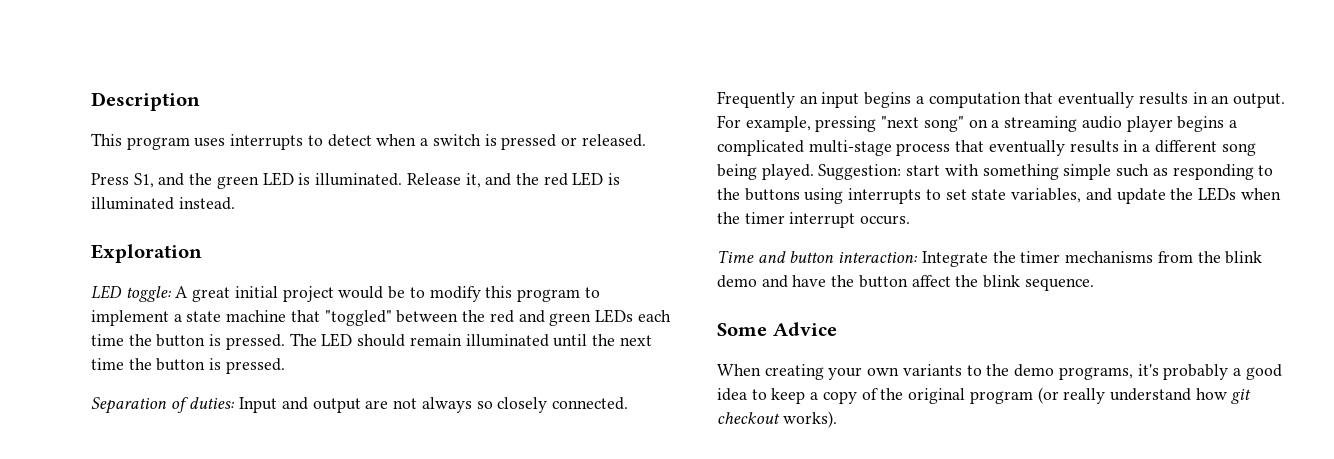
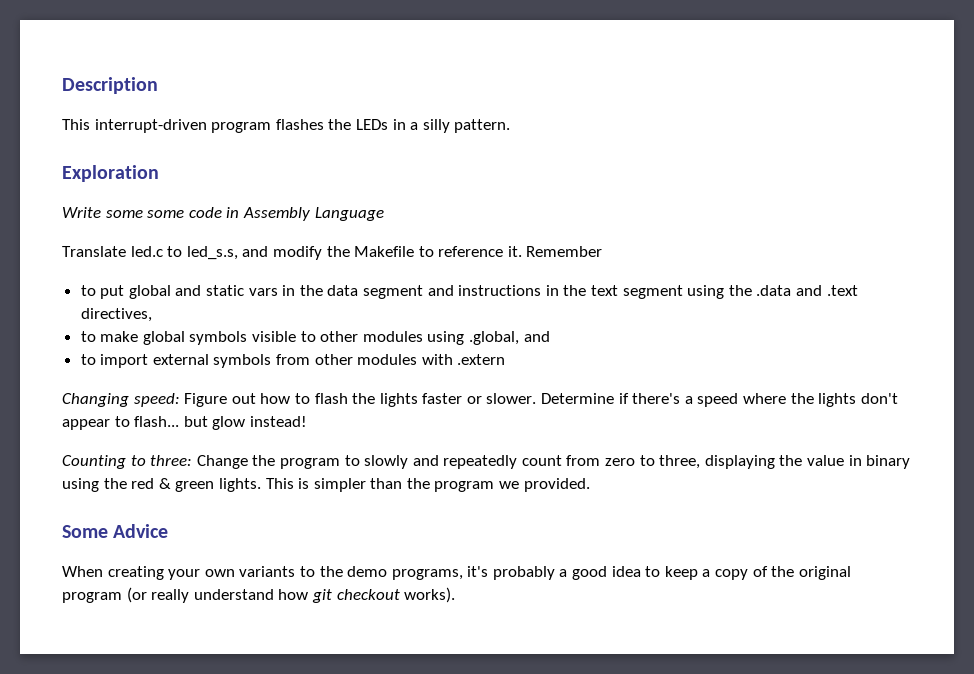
- This program uses interrupts to detect when a switch is pressed or released.
- Press S1, and the green LED is illuminated. Release it, and the red LED is illuminated instead.
+ This interrupt-driven program flashes the LEDs in a silly pattern.
  Exploration
- LED toggle: A great initial project would be to modify this program to implement a state machine that "toggled" between the red and green LEDs each time the button is pressed. The LED should remain illuminated until the next time the button is pressed.
- Separation of duties: Input and output are not always so closely connected. Frequently an input begins a computation that eventually results in an output. For example, pressing "next song" on a streaming audio player begins a complicated multi-stage process that eventually results in a different song being played. Suggestion: start with something simple such as responding to the buttons using interrupts to set state variables, and update the LEDs when the timer interrupt occurs.
- Time and button interaction: Integrate the timer mechanisms from the blink demo and have the button affect the blink sequence.
+ Write some some code in Assembly Language
+ Translate led.c to led_s.s, and modify the Makefile to reference it. Remember
+ to put global and static vars in the data segment and instructions in the text segment using the .data and .text directives,
+ to make global symbols visible to other modules using .global, and
+ to import external symbols from other modules with .extern
+ Changing speed: Figure out how to flash the lights faster or slower. Determine if there's a speed where the lights don't appear to flash... but glow instead!
+ Counting to three: Change the program to slowly and repeatedly count from zero to three, displaying the value in binary using the red & green lights. This is simpler than the program we provided.

